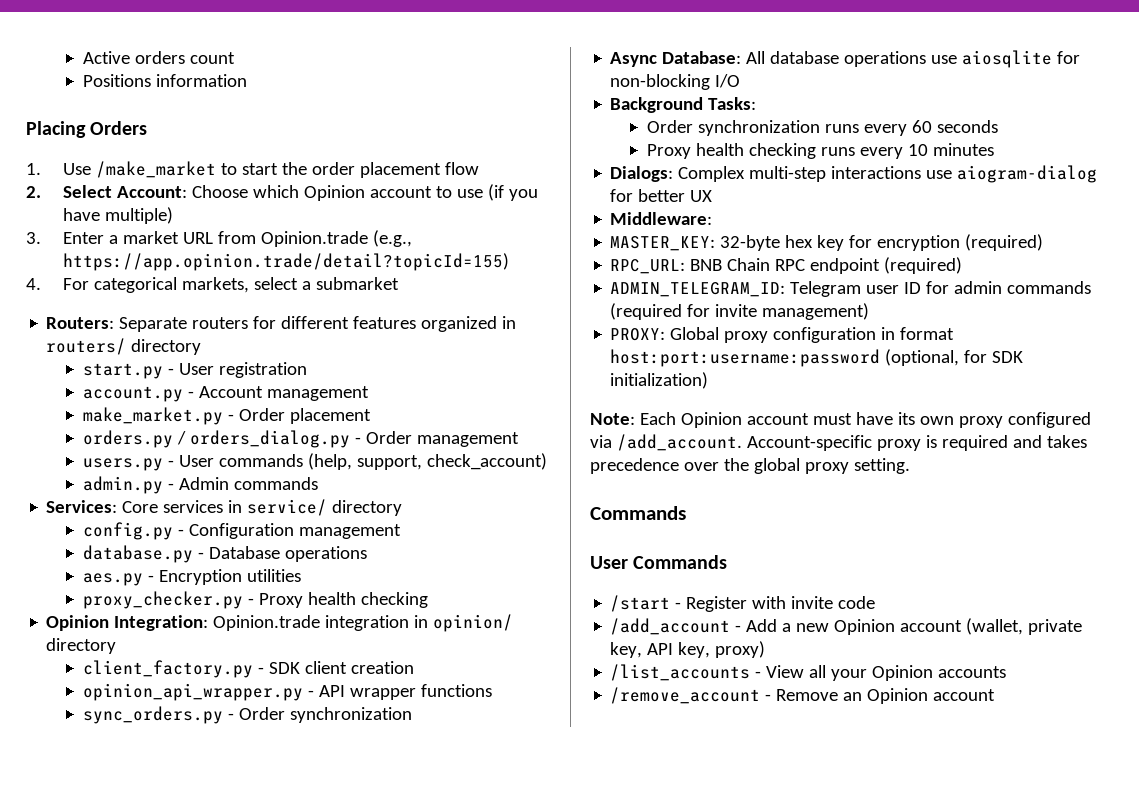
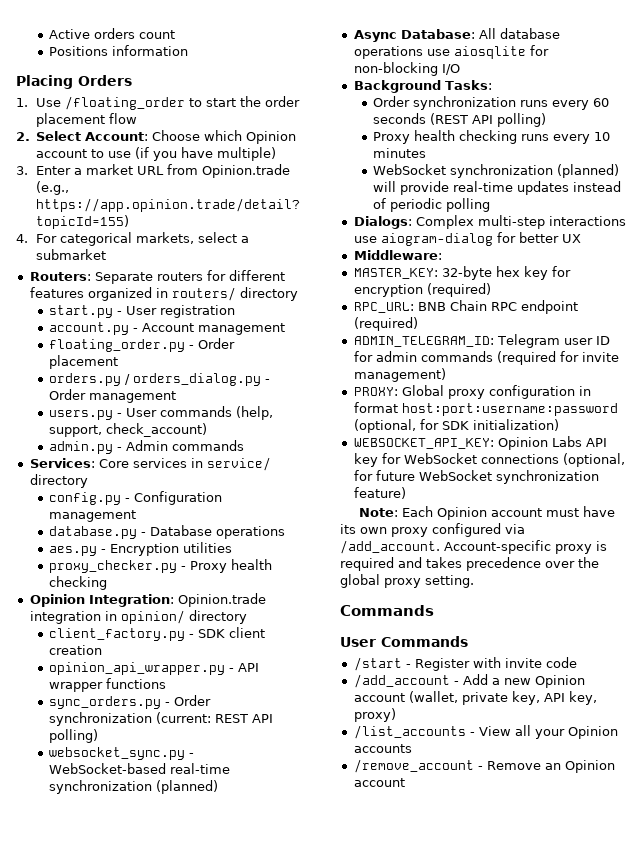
- 1. Use /make_market to start the order placement flow
+ 1. Use /floating_order to start the order placement flow
- make_market.py - Order placement
+ floating_order.py - Order placement
- sync_orders.py - Order synchronization
+ sync_orders.py - Order synchronization (current: REST API polling)
+ websocket_sync.py - WebSocket-based real-time synchronization (planned)
- Order synchronization runs every 60 seconds
+ Order synchronization runs every 60 seconds (REST API polling)
+ WebSocket synchronization (planned) will provide real-time updates instead of periodic polling
+ WEBSOCKET_API_KEY: Opinion Labs API key for WebSocket connections (optional, for future WebSocket synchronization feature)

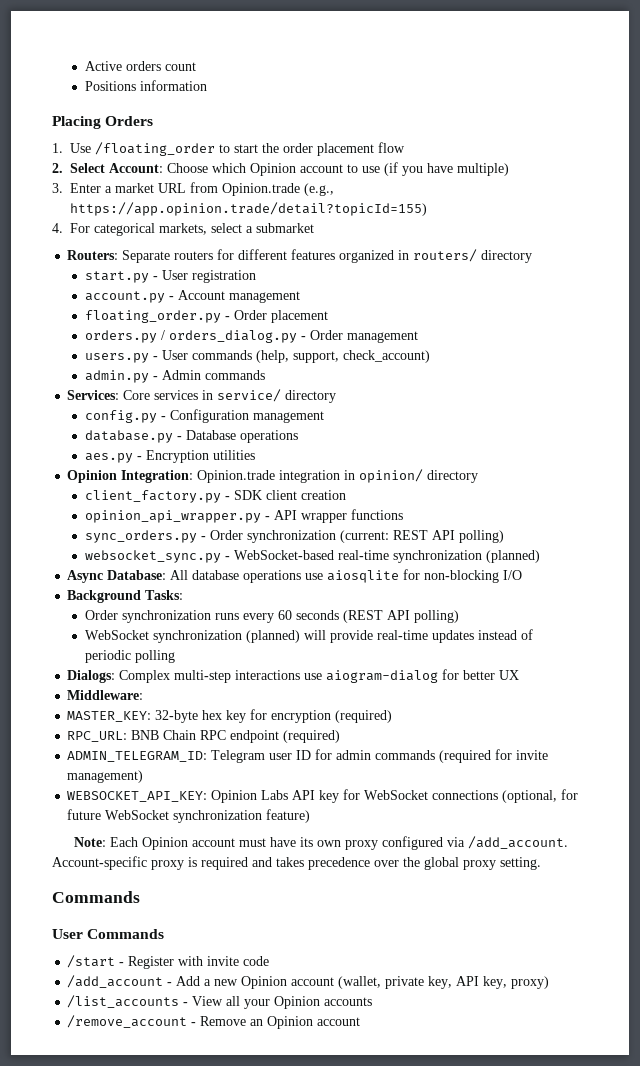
- proxy_checker.py - Proxy health checking
- Proxy health checking runs every 10 minutes
- PROXY: Global proxy configuration in format host:port:username:password (optional, for SDK initialization)

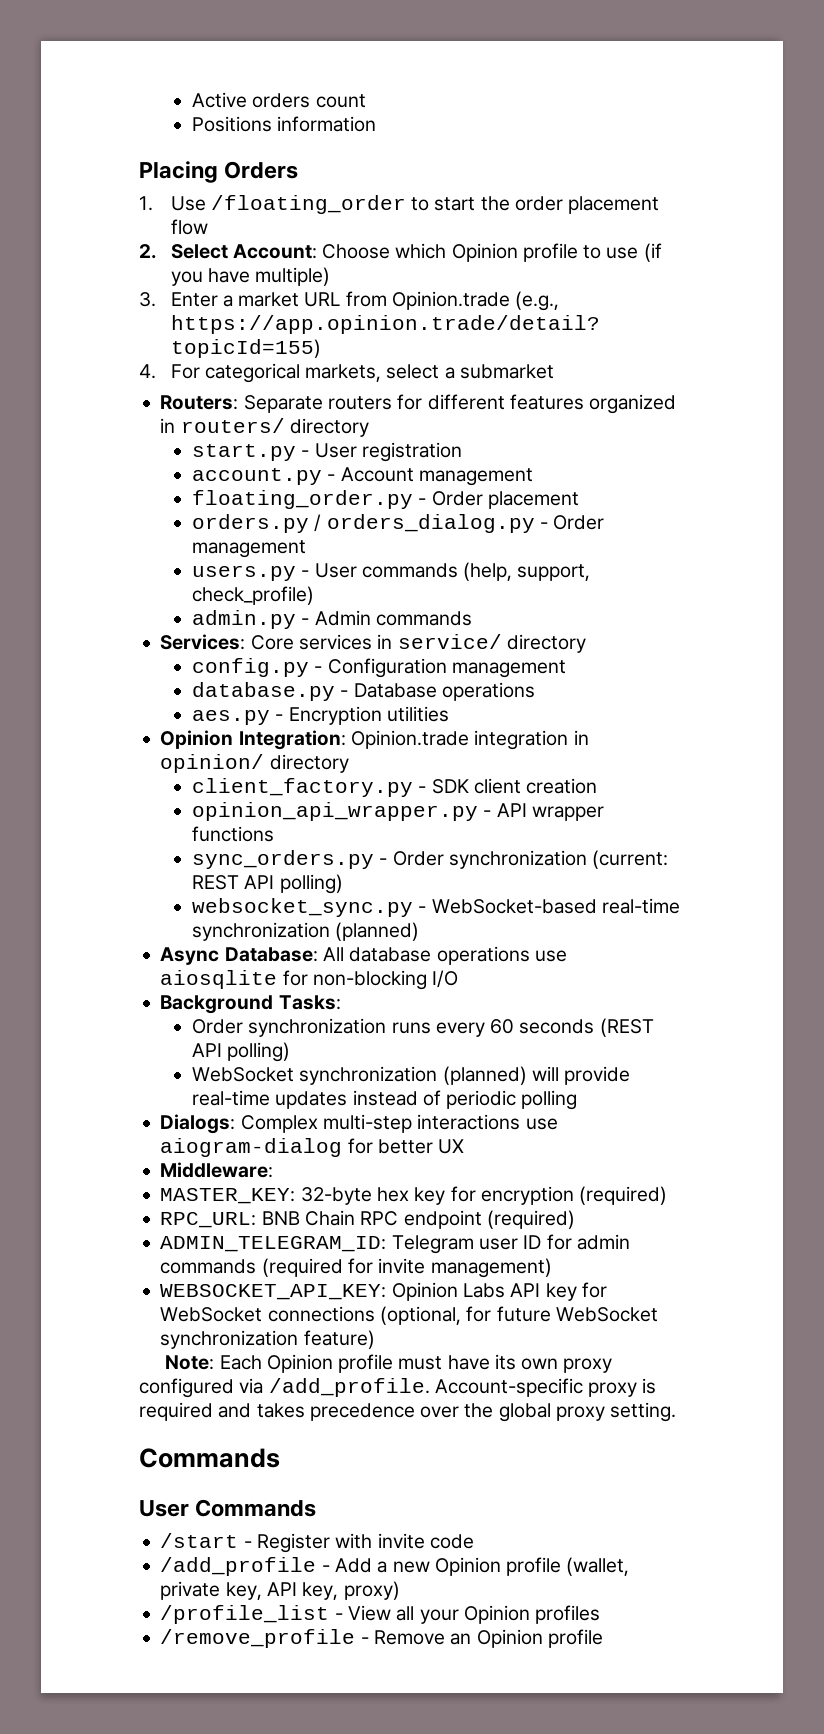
- 2. Select Account: Choose which Opinion account to use (if you have multiple)
+ 2. Select Account: Choose which Opinion profile to use (if you have multiple)
- users.py - User commands (help, support, check_account)
+ users.py - User commands (help, support, check_profile)
- Note: Each Opinion account must have its own proxy configured via /add_account.
+ Note: Each Opinion profile must have its own proxy configured via /add_profile.
- /add_account - Add a new Opinion account (wallet, private key, API key, proxy)
+ /add_profile - Add a new Opinion profile (wallet, private key, API key, proxy)
- /list_accounts - View all your Opinion accounts
- /remove_account - Remove an Opinion account
+ /profile_list - View all your Opinion profiles
+ /remove_profile - Remove an Opinion profile

